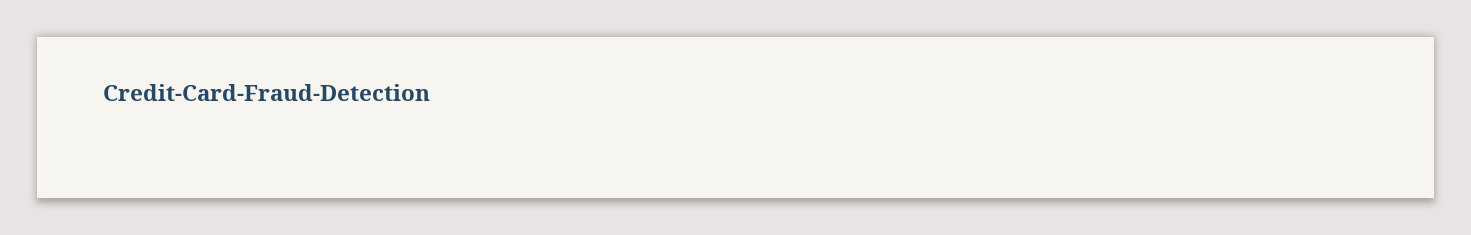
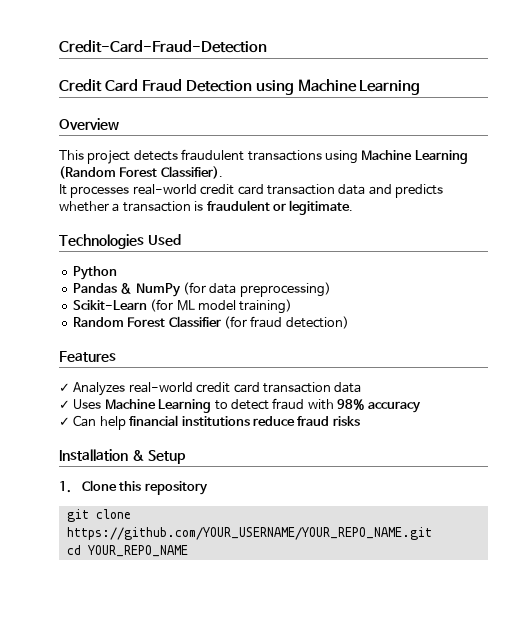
+ Credit Card Fraud Detection using Machine Learning
+ Overview
+ This project detects fraudulent transactions using Machine Learning (Random Forest Classifier).
+ It processes real-world credit card transaction data and predicts whether a transaction is fraudulent or legitimate.
+ Technologies Used
+ Python
+ Pandas & NumPy (for data preprocessing)
+ Scikit-Learn (for ML model training)
+ Random Forest Classifier (for fraud detection)
+ Features
+ ✓ Analyzes real-world credit card transaction data
+ ✓ Uses Machine Learning to detect fraud with 98% accuracy
+ ✓ Can help financial institutions reduce fraud risks
+ Installation & Setup
+ 1. Clone this repository
+ git clone https://github.com/YOUR_USERNAME/YOUR_REPO_NAME.git
+ cd YOUR_REPO_NAME

